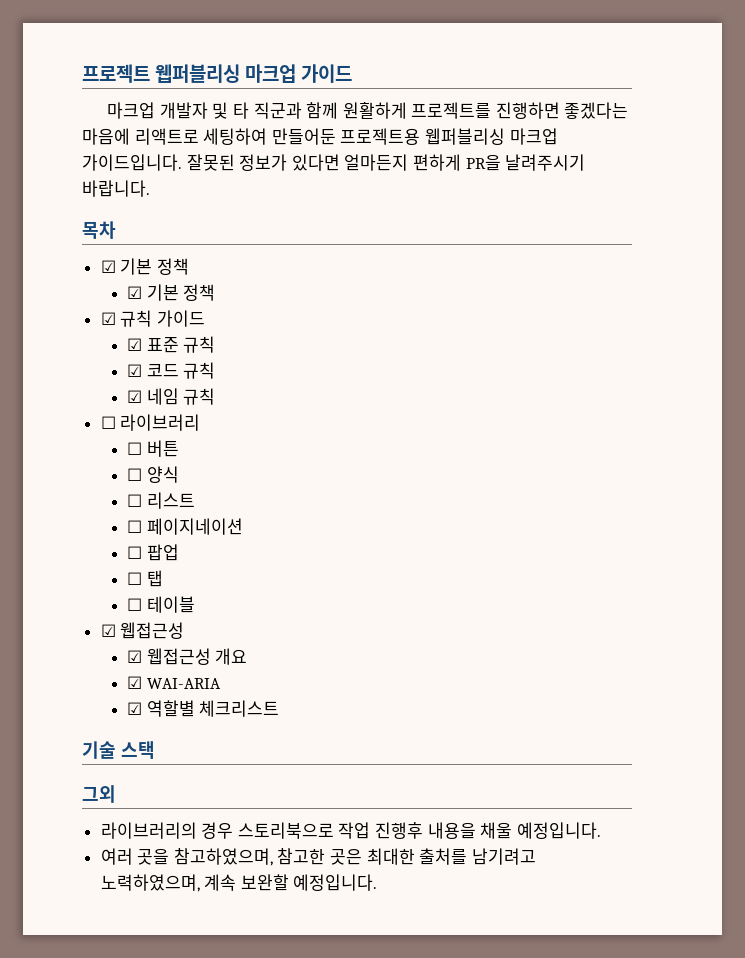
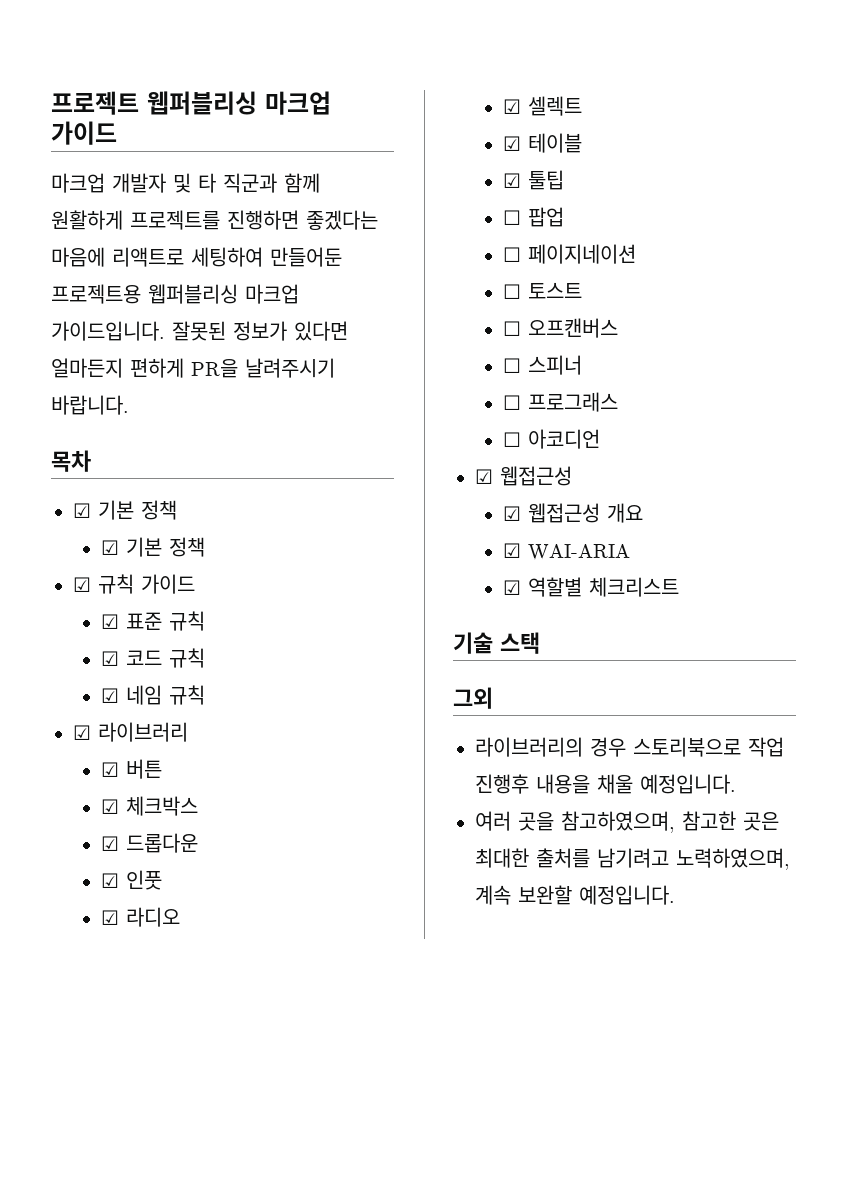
- ☐ 라이브러리
+ ☑ 라이브러리
- ☐ 버튼
+ ☑ 버튼
- ☐ 양식
- ☐ 리스트
+ ☑ 체크박스
+ ☑ 드롭다운
+ ☑ 인풋
+ ☑ 라디오
+ ☑ 셀렉트
+ ☑ 테이블
+ ☑ 툴팁
+ ☐ 팝업
- ☐ 팝업
- ☐ 탭
- ☐ 테이블
+ ☐ 토스트
+ ☐ 오프캔버스
+ ☐ 스피너
+ ☐ 프로그래스
+ ☐ 아코디언

